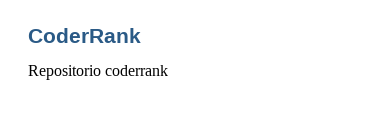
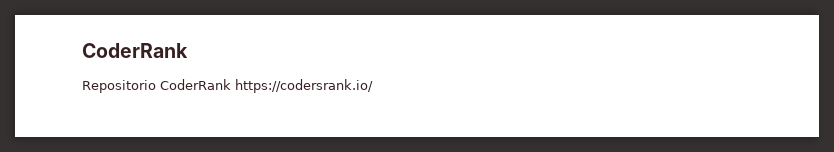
- Repositorio coderrank
+ Repositorio CoderRank https://codersrank.io/

